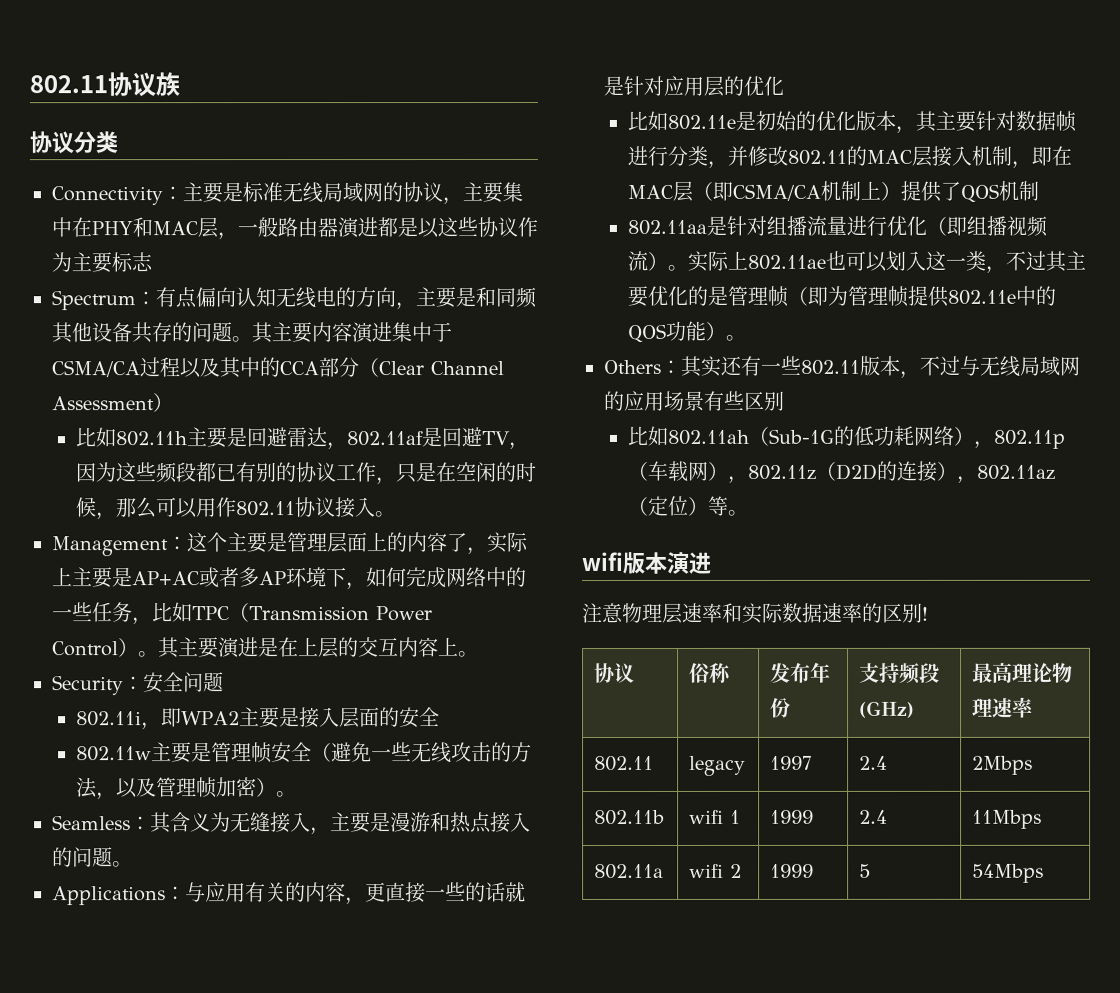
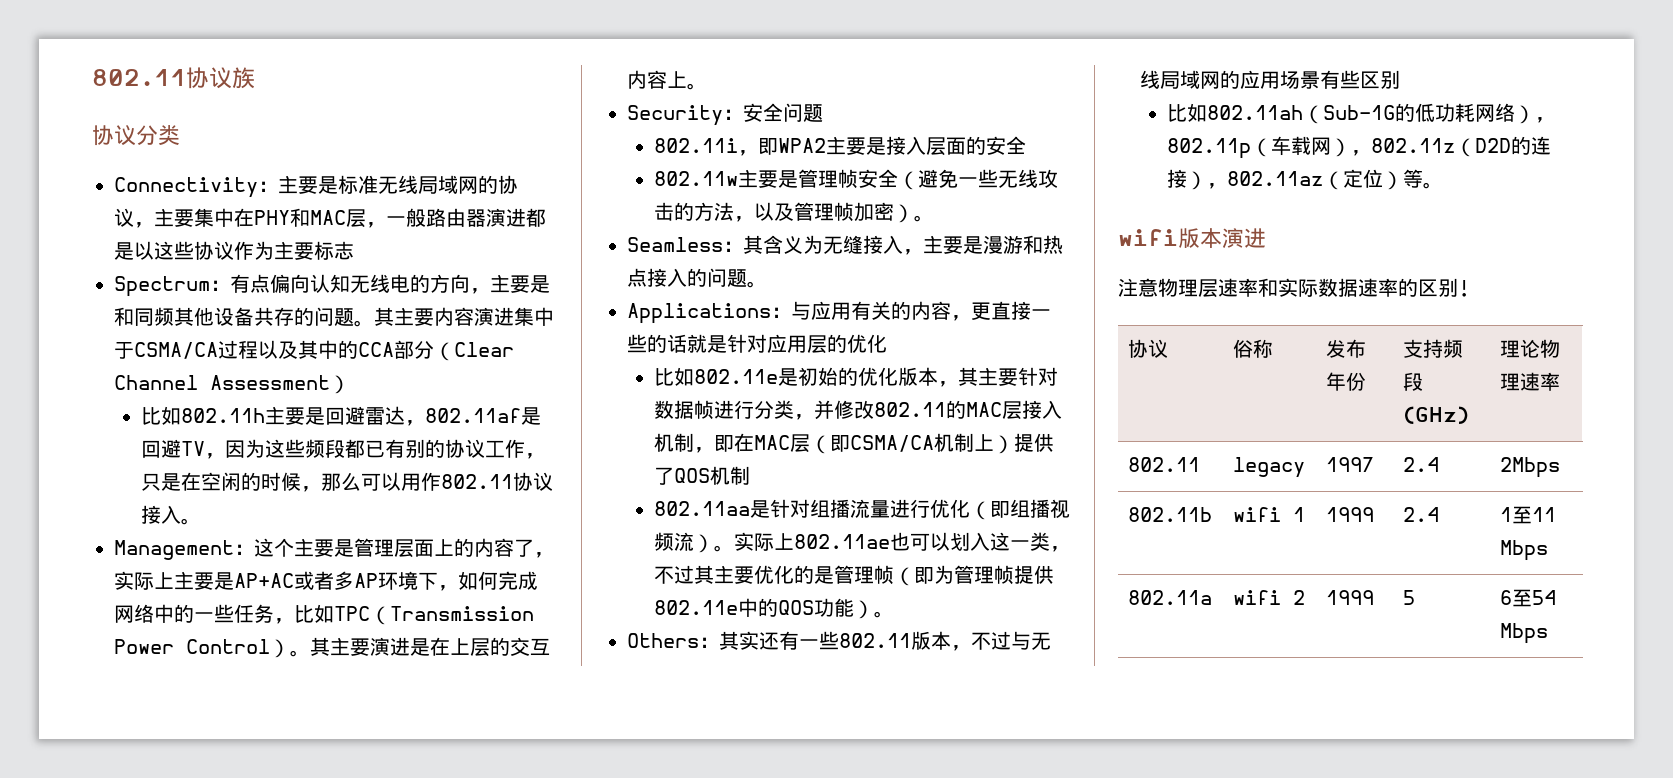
- 协议 | 俗称 | 发布年份 | 支持频段(GHz) | 最高理论物理速率
+ 协议 | 俗称 | 发布年份 | 支持频段(GHz) | 理论物理速率
- 802.11b | wifi 1 | 1999 | 2.4 | 11Mbps
+ 802.11b | wifi 1 | 1999 | 2.4 | 1至11 Mbps
- 802.11a | wifi 2 | 1999 | 5 | 54Mbps
+ 802.11a | wifi 2 | 1999 | 5 | 6至54 Mbps

